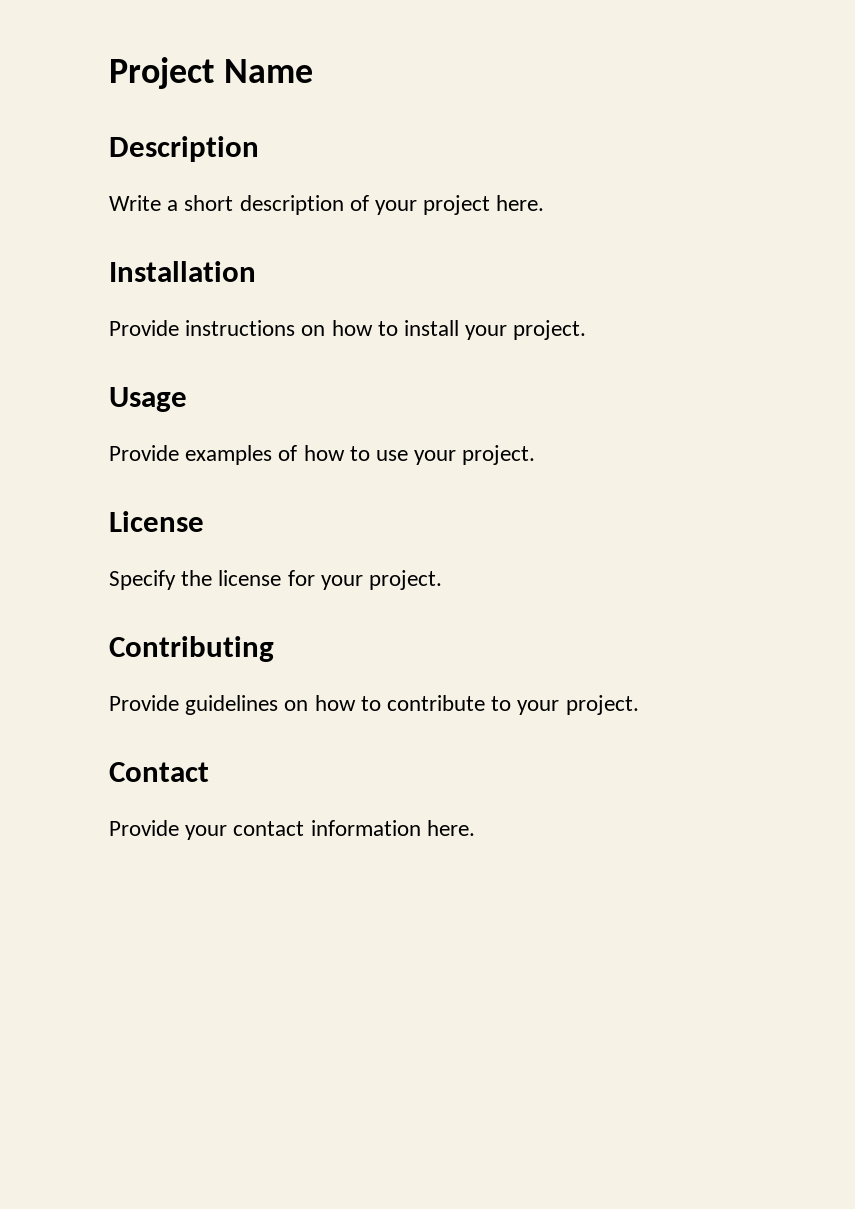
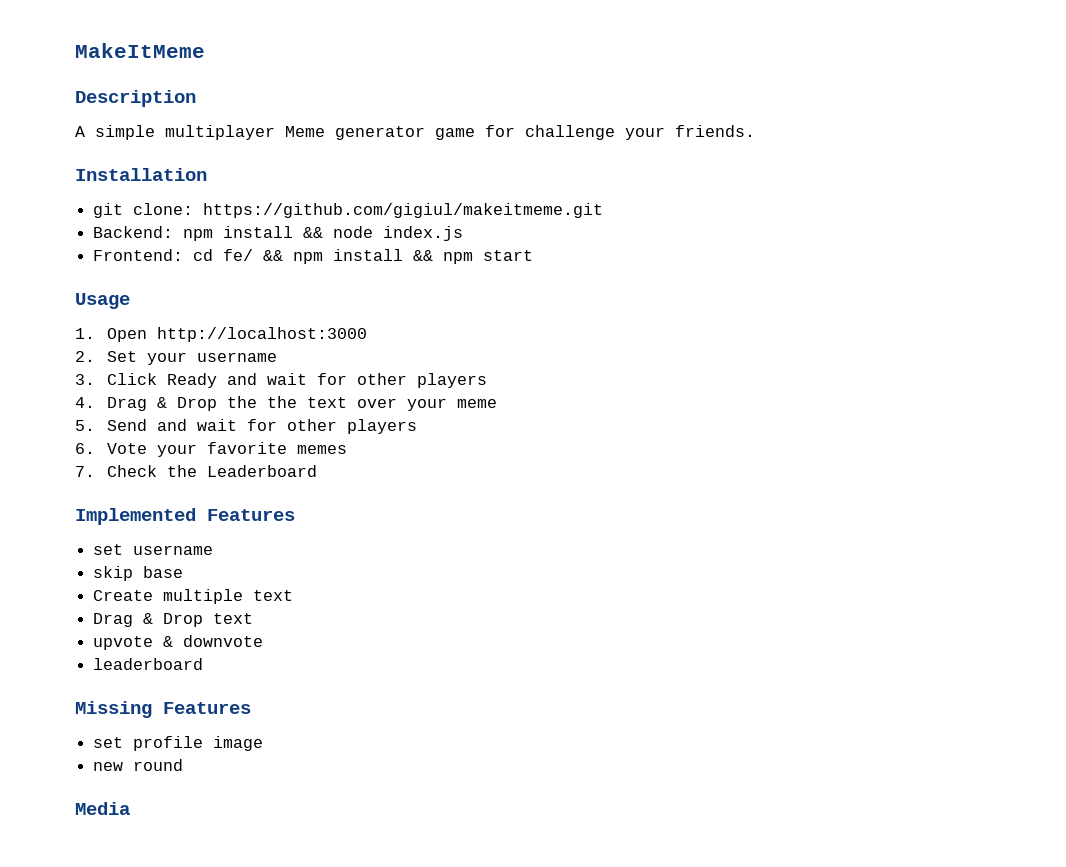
- Project Name
+ MakeItMeme
- Write a short description of your project here.
+ A simple multiplayer Meme generator game for challenge your friends.
  Installation
- Provide instructions on how to install your project.
+ git clone: https://github.com/gigiul/makeitmeme.git
+ Backend: npm install && node index.js
+ Frontend: cd fe/ && npm install && npm start
  Usage
- Provide examples of how to use your project.
- License
- Specify the license for your project.
- Contributing
- Provide guidelines on how to contribute to your project.
- Contact
- Provide your contact information here.
+ 1. Open http://localhost:3000
+ 2. Set your username
+ 3. Click Ready and wait for other players
+ 4. Drag & Drop the the text over your meme
+ 5. Send and wait for other players
+ 6. Vote your favorite memes
+ 7. Check the Leaderboard
+ Implemented Features
+ set username
+ skip base
+ Create multiple text
+ Drag & Drop text
+ upvote & downvote
+ leaderboard
+ Missing Features
+ set profile image
+ new round
+ Media

